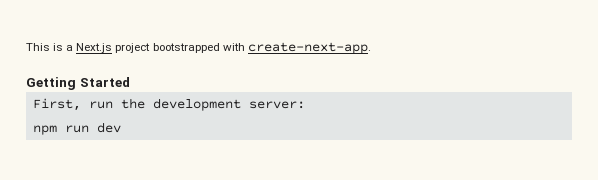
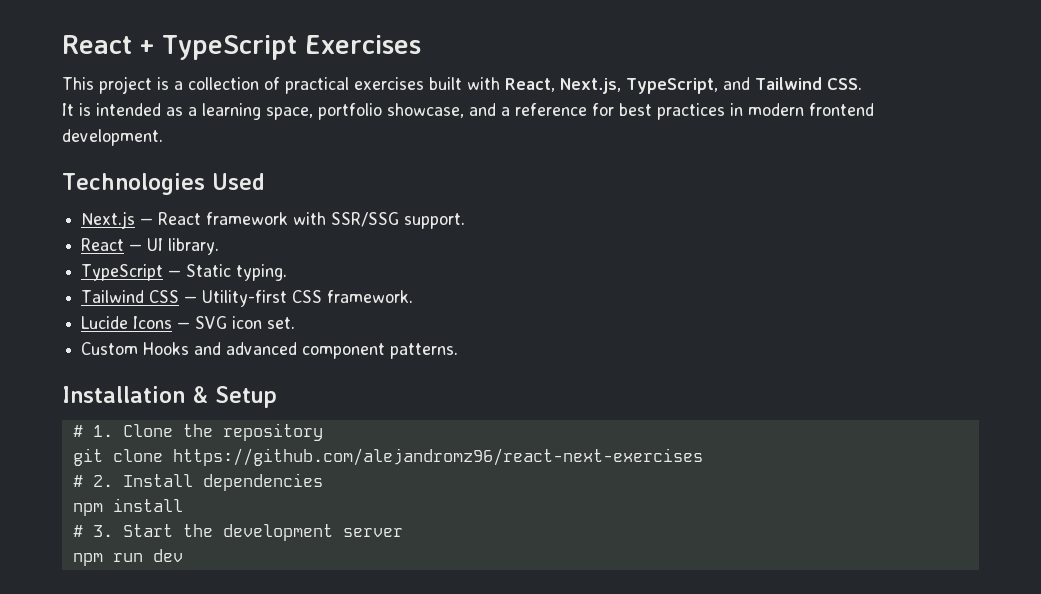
- This is a Next.js project bootstrapped with create-next-app.
- Getting Started
- First, run the development server:
+ React + TypeScript Exercises
+ This project is a collection of practical exercises built with React, Next.js, TypeScript, and Tailwind CSS.
+ It is intended as a learning space, portfolio showcase, and a reference for best practices in modern frontend development.
+ Technologies Used
+ Next.js — React framework with SSR/SSG support.
+ React — UI library.
+ TypeScript — Static typing.
+ Tailwind CSS — Utility-first CSS framework.
+ Lucide Icons — SVG icon set.
+ Custom Hooks and advanced component patterns.
+ Installation & Setup
+ # 1. Clone the repository
+ git clone https://github.com/alejandromz96/react-next-exercises
+ # 2. Install dependencies
+ npm install
+ # 3. Start the development server

